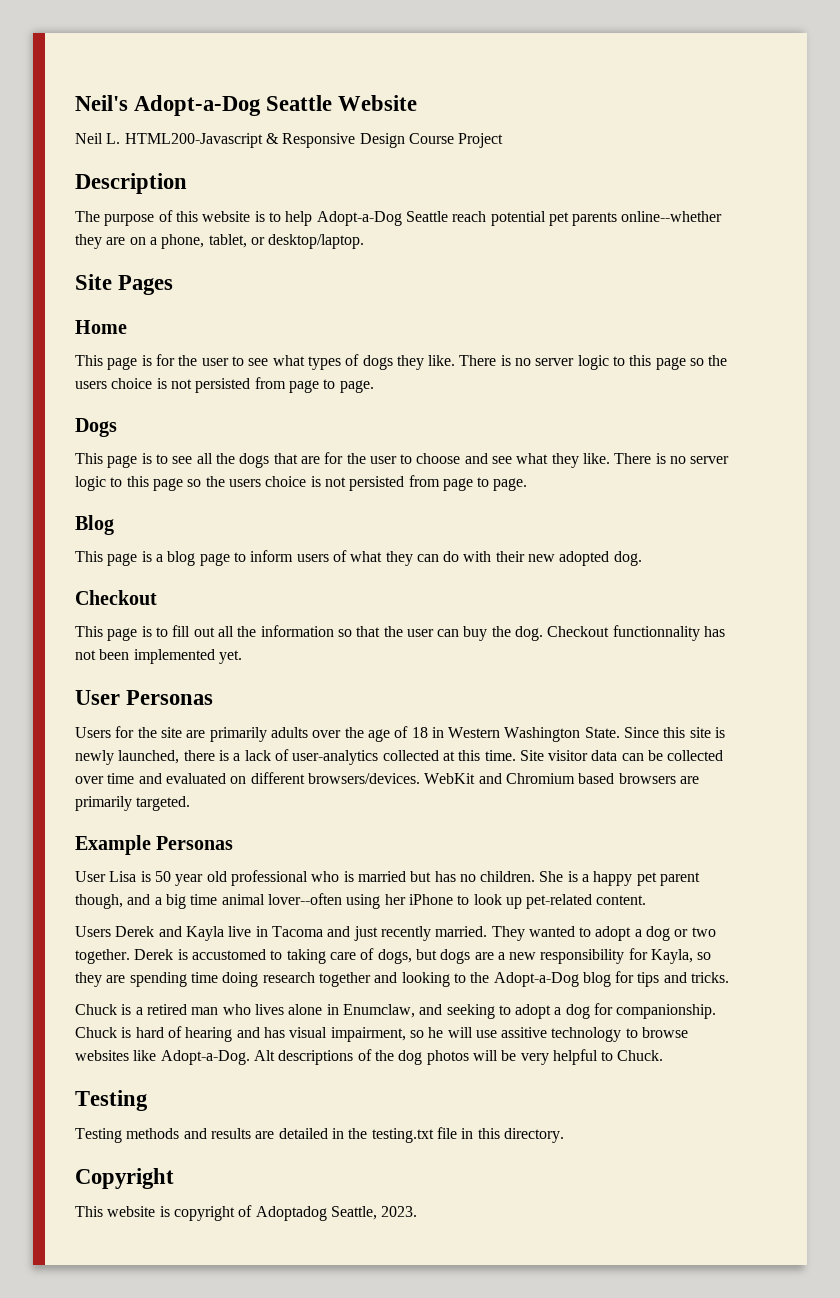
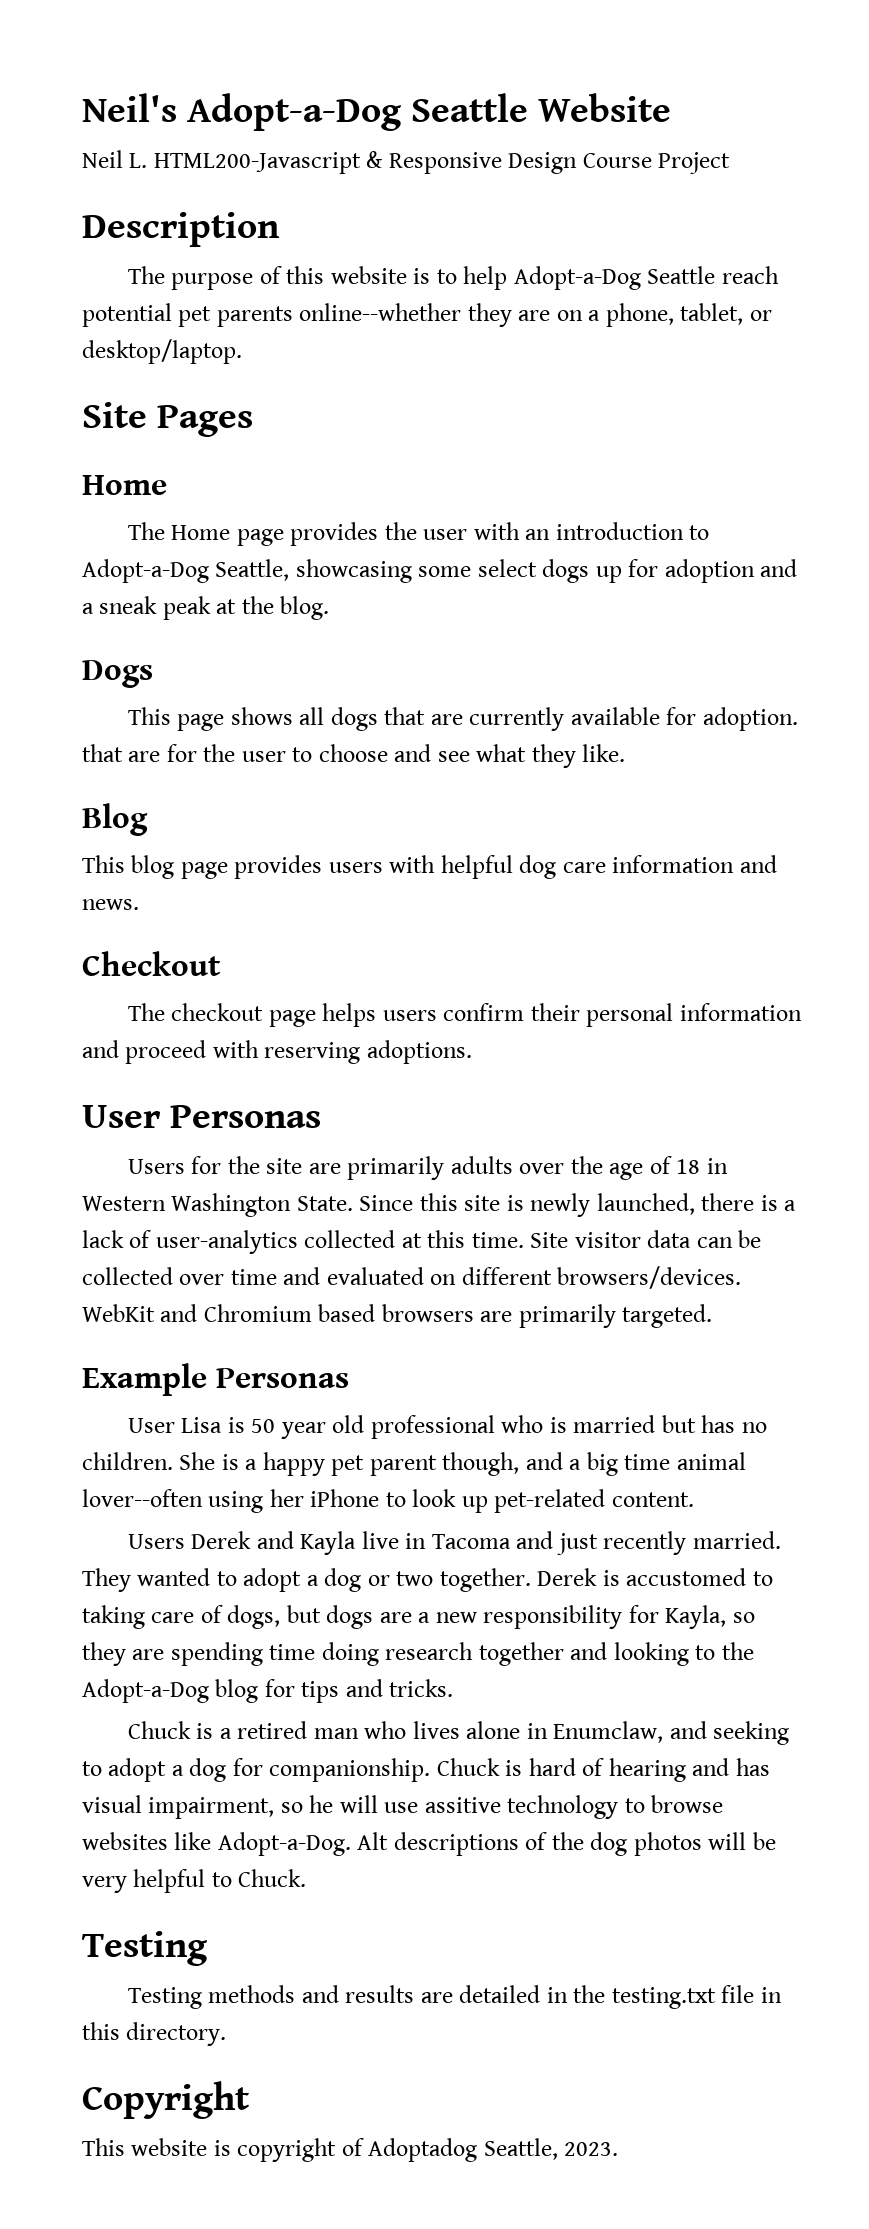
- This page is for the user to see what types of dogs they like. There is no server logic to this page so the users choice is not persisted from page to page.
+ The Home page provides the user with an introduction to Adopt-a-Dog Seattle, showcasing some select dogs up for adoption and a sneak peak at the blog.
  Dogs
- This page is to see all the dogs that are for the user to choose and see what they like. There is no server logic to this page so the users choice is not persisted from page to page.
+ This page shows all dogs that are currently available for adoption. that are for the user to choose and see what they like.
  Blog
- This page is a blog page to inform users of what they can do with their new adopted dog.
+ This blog page provides users with helpful dog care information and news.
  Checkout
- This page is to fill out all the information so that the user can buy the dog. Checkout functionnality has not been implemented yet.
+ The checkout page helps users confirm their personal information and proceed with reserving adoptions.

